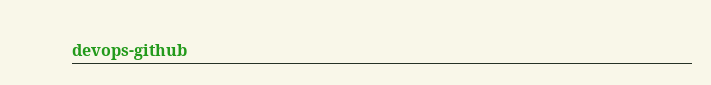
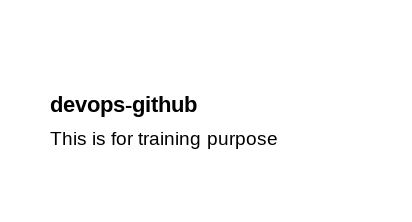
+ This is for training purpose

